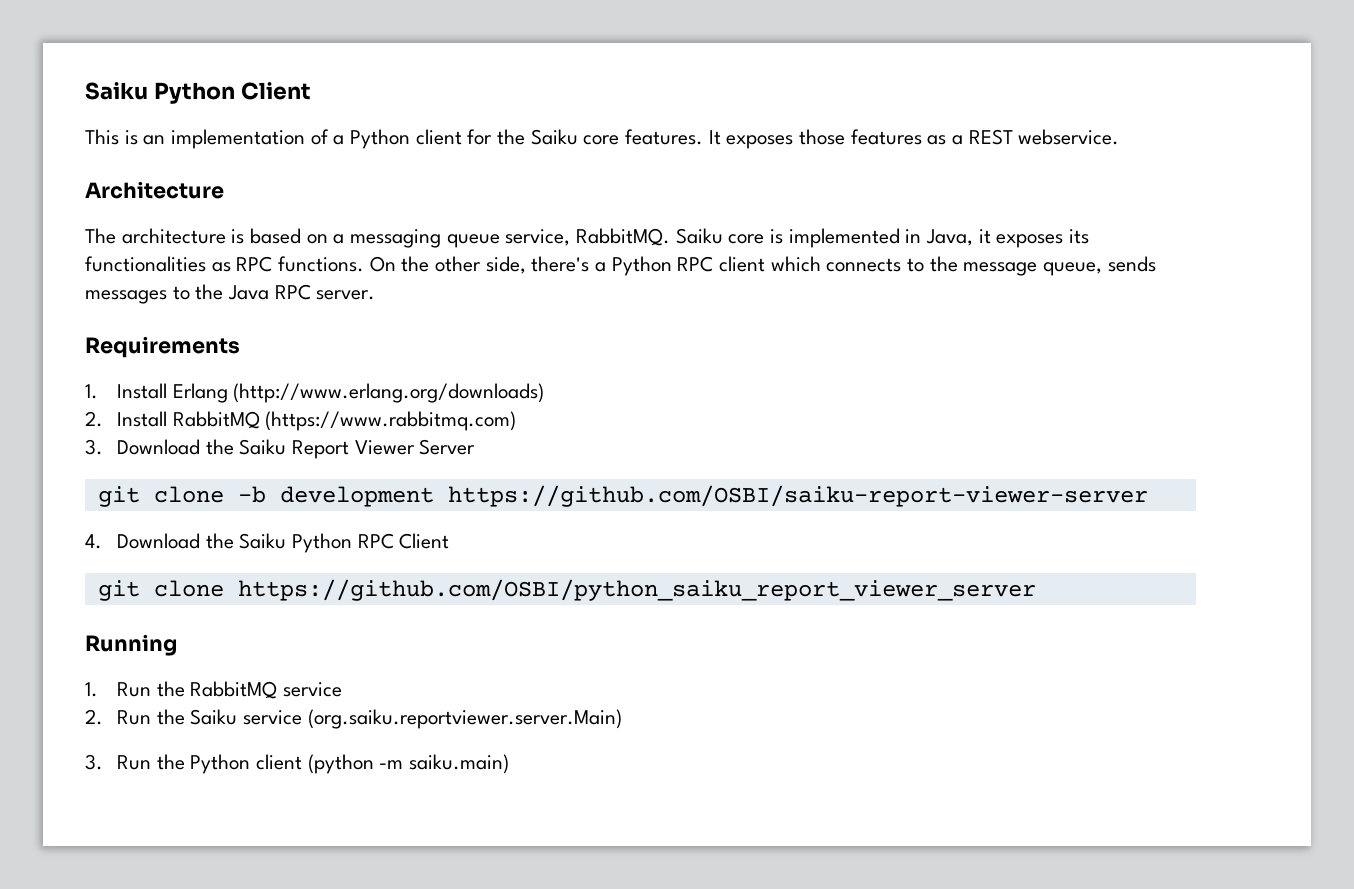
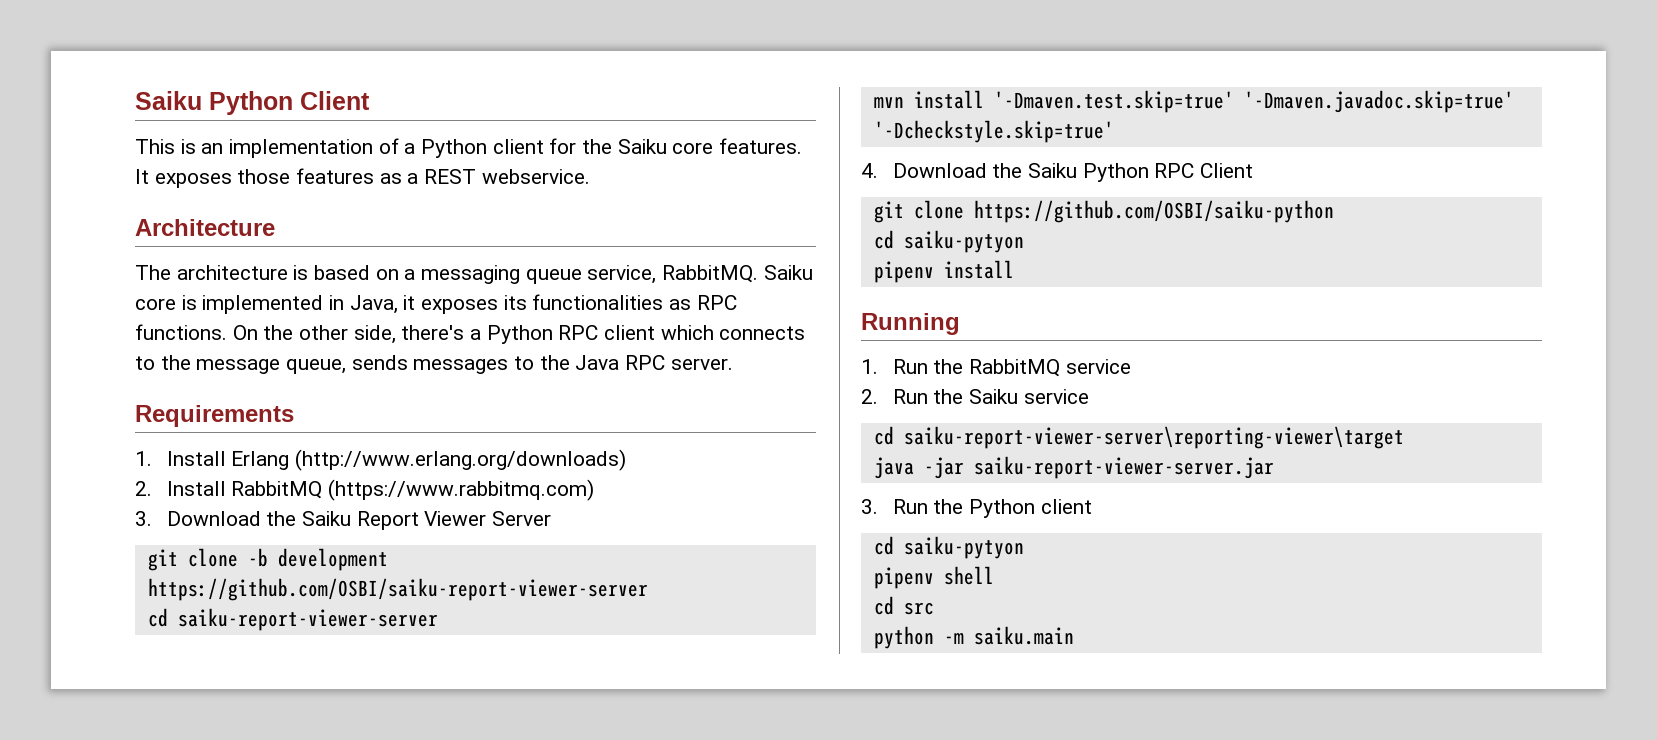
+ cd saiku-report-viewer-server
+ mvn install '-Dmaven.test.skip=true' '-Dmaven.javadoc.skip=true' '-Dcheckstyle.skip=true'
- git clone https://github.com/OSBI/python_saiku_report_viewer_server
+ git clone https://github.com/OSBI/saiku-python
+ cd saiku-pytyon
+ pipenv install
- 2. Run the Saiku service (org.saiku.reportviewer.server.Main)
+ 2. Run the Saiku service
+ cd saiku-report-viewer-server\reporting-viewer\target
+ java -jar saiku-report-viewer-server.jar
- 3. Run the Python client (python -m saiku.main)
+ 3. Run the Python client
+ cd saiku-pytyon
+ pipenv shell
+ cd src
+ python -m saiku.main

